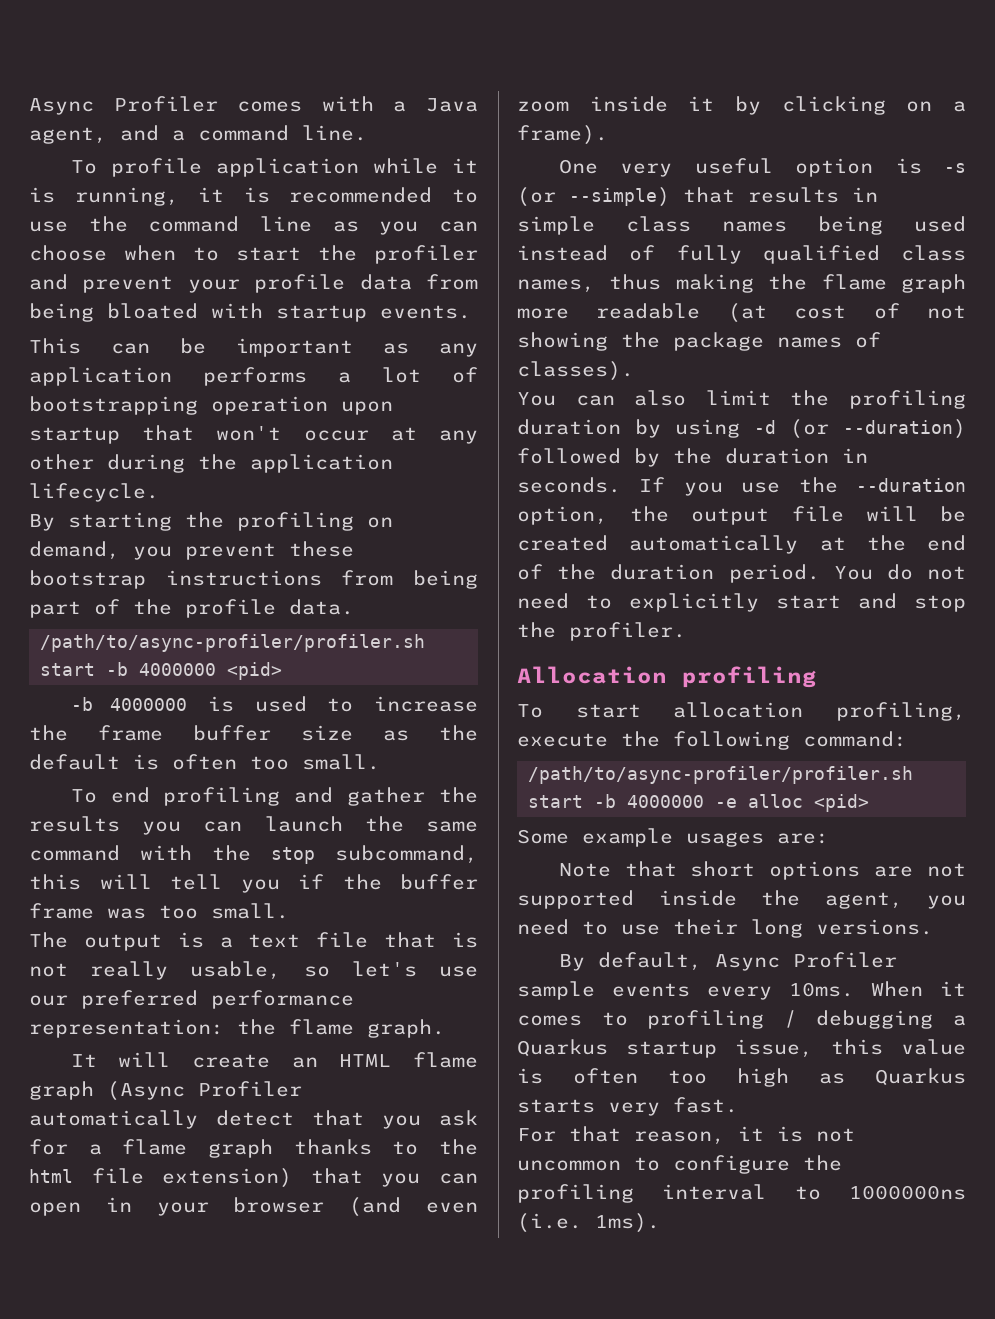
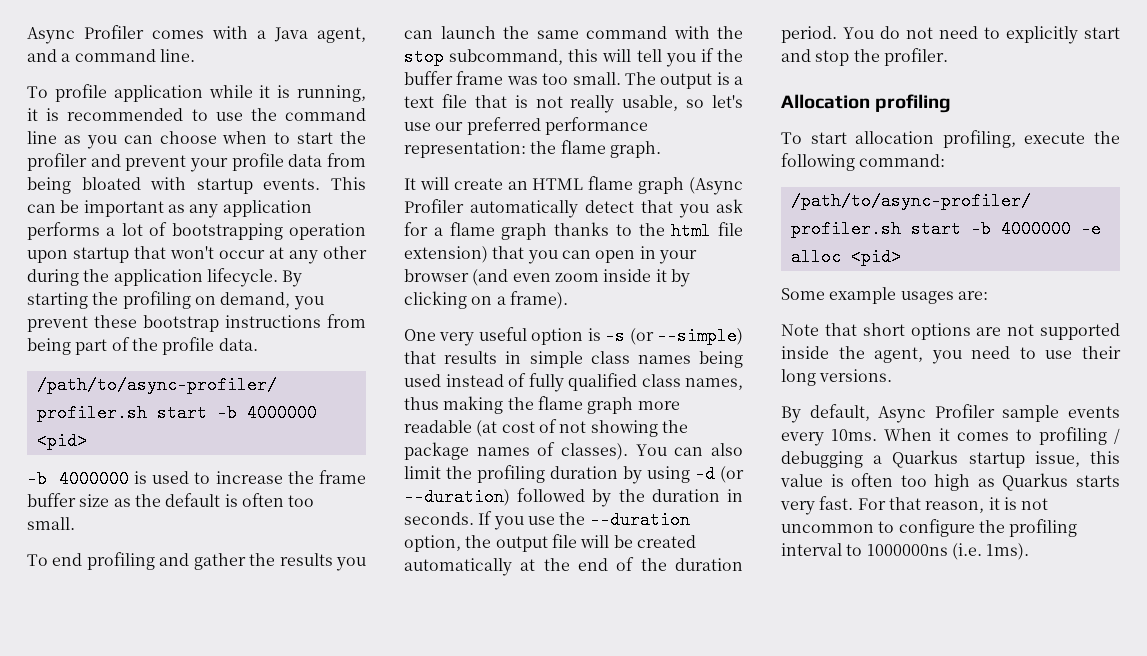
- To profile application while it is running, it is recommended to use the command line as you can choose when to start the profiler and prevent your profile data from being bloated with startup events.
- This can be important as any application performs a lot of bootstrapping operation upon startup that won't occur at any other during the application lifecycle.
- By starting the profiling on demand, you prevent these bootstrap instructions from being part of the profile data.
+ To profile application while it is running, it is recommended to use the command line as you can choose when to start the profiler and prevent your profile data from being bloated with startup events. This can be important as any application performs a lot of bootstrapping operation upon startup that won't occur at any other during the application lifecycle. By starting the profiling on demand, you prevent these bootstrap instructions from being part of the profile data.
- To end profiling and gather the results you can launch the same command with the stop subcommand, this will tell you if the buffer frame was too small.
- The output is a text file that is not really usable, so let's use our preferred performance representation: the flame graph.
+ To end profiling and gather the results you can launch the same command with the stop subcommand, this will tell you if the buffer frame was too small. The output is a text file that is not really usable, so let's use our preferred performance representation: the flame graph.
- One very useful option is -s (or --simple) that results in simple class names being used instead of fully qualified class names, thus making the flame graph more readable (at cost of not showing the package names of classes).
- You can also limit the profiling duration by using -d (or --duration) followed by the duration in seconds.
+ One very useful option is -s (or --simple) that results in simple class names being used instead of fully qualified class names, thus making the flame graph more readable (at cost of not showing the package names of classes). You can also limit the profiling duration by using -d (or --duration) followed by the duration in seconds.
- When it comes to profiling / debugging a Quarkus startup issue, this value is often too high as Quarkus starts very fast.
- For that reason, it is not uncommon to configure the profiling interval to 1000000ns (i.e. 1ms).
+ When it comes to profiling / debugging a Quarkus startup issue, this value is often too high as Quarkus starts very fast. For that reason, it is not uncommon to configure the profiling interval to 1000000ns (i.e. 1ms).

